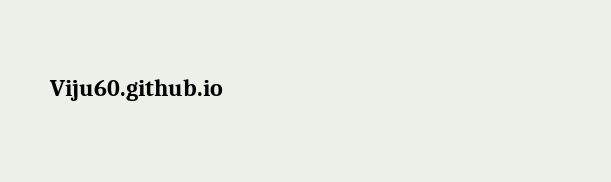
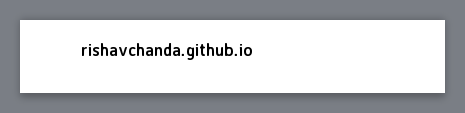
- Viju60.github.io
+ rishavchanda.github.io

